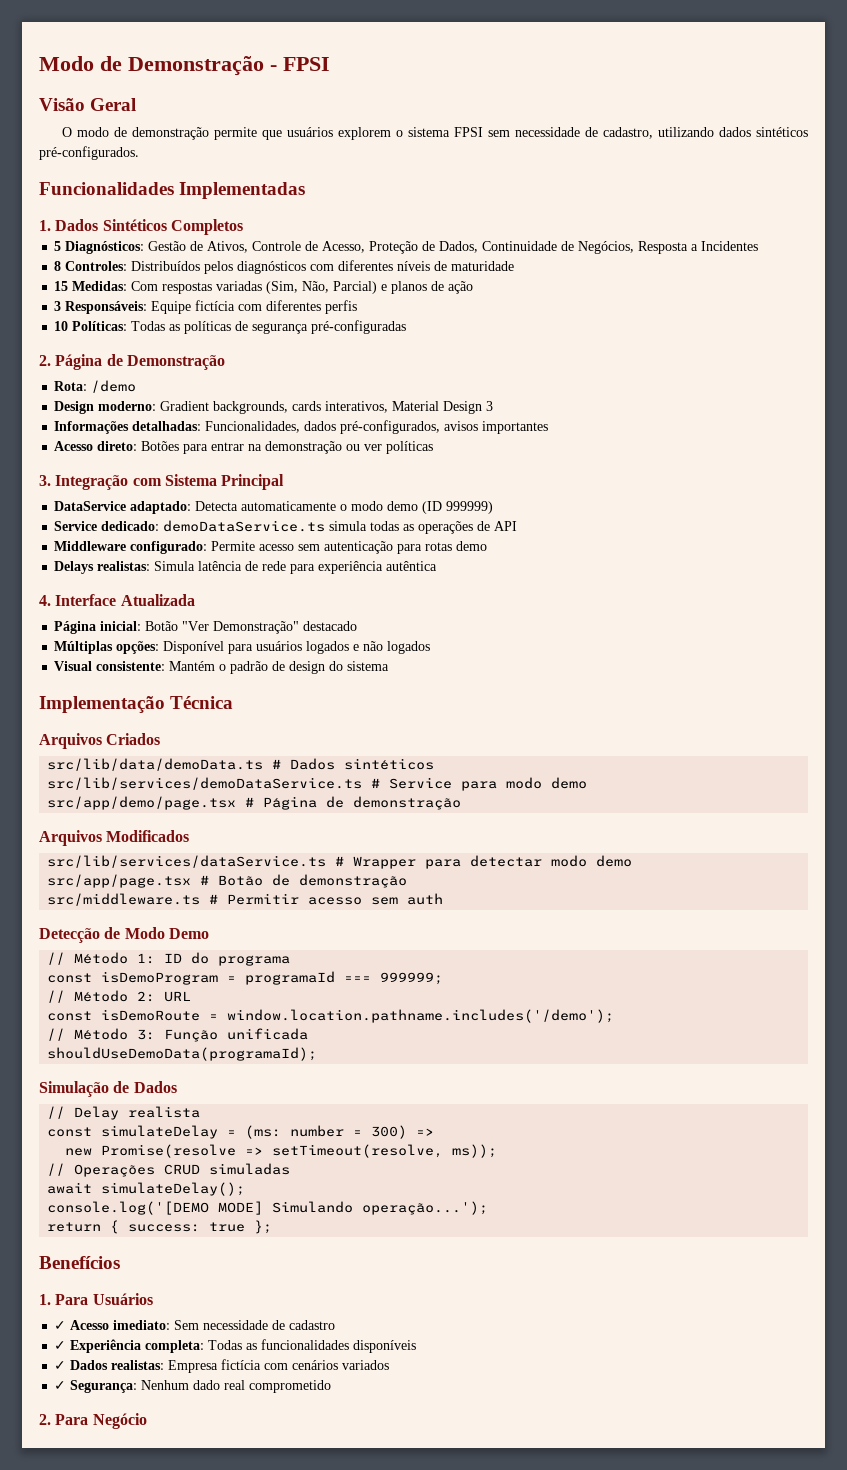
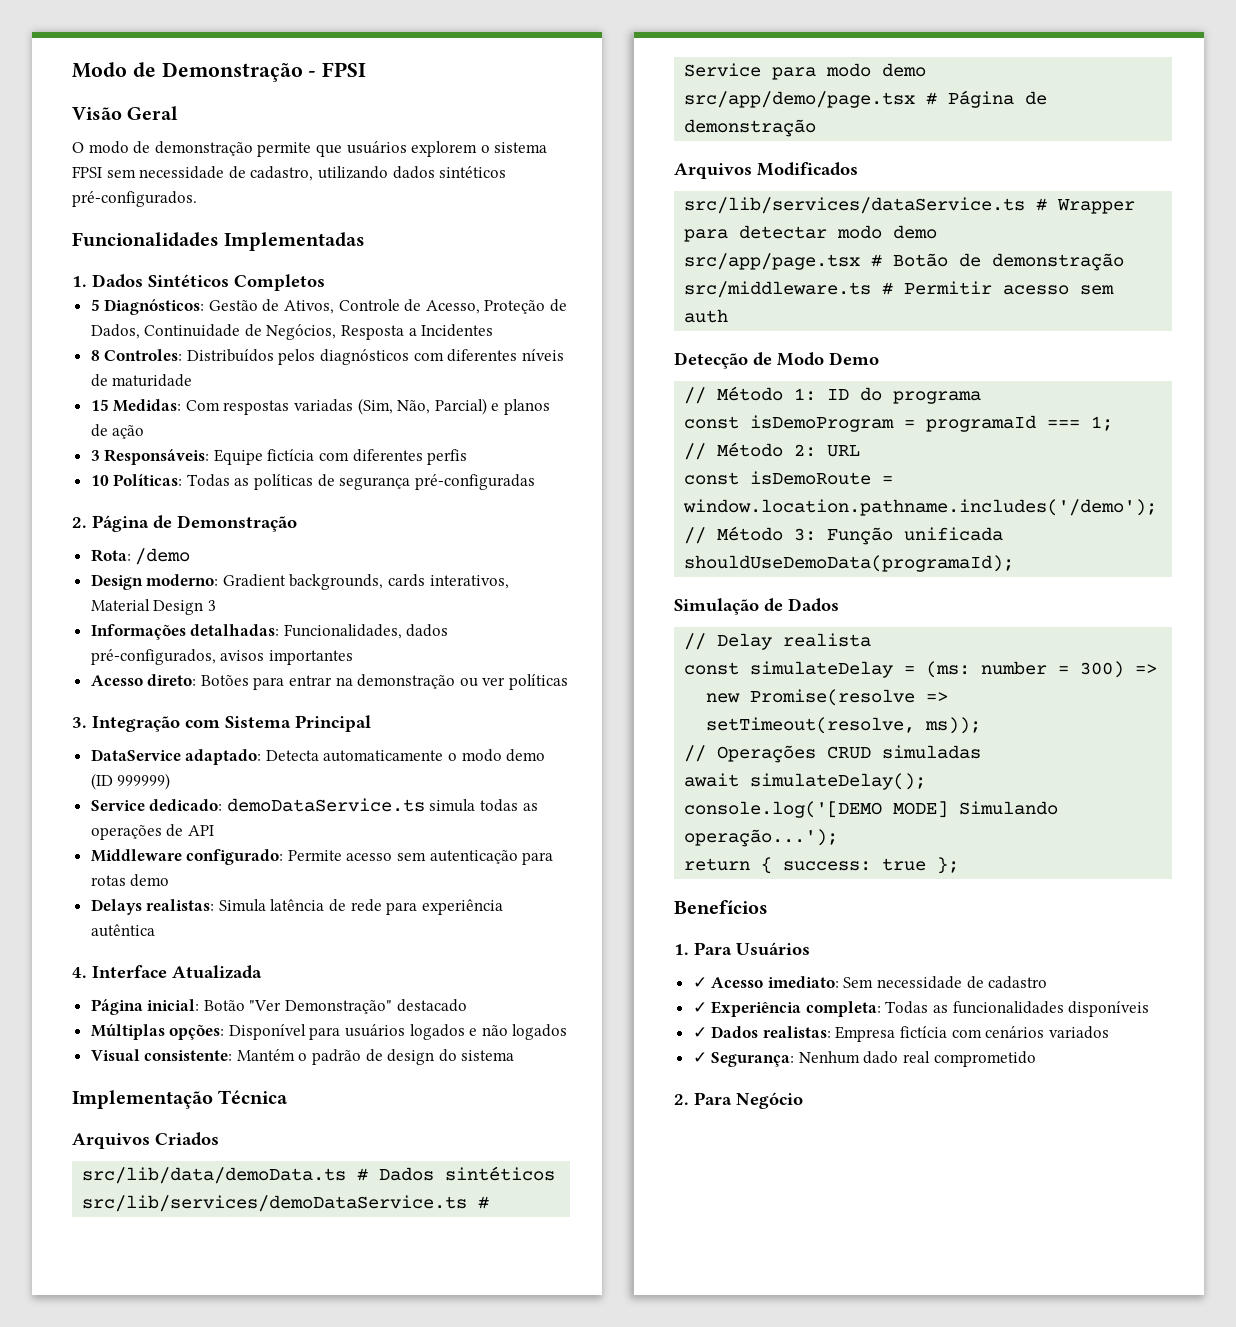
- const isDemoProgram = programaId === 999999;
+ const isDemoProgram = programaId === 1;

